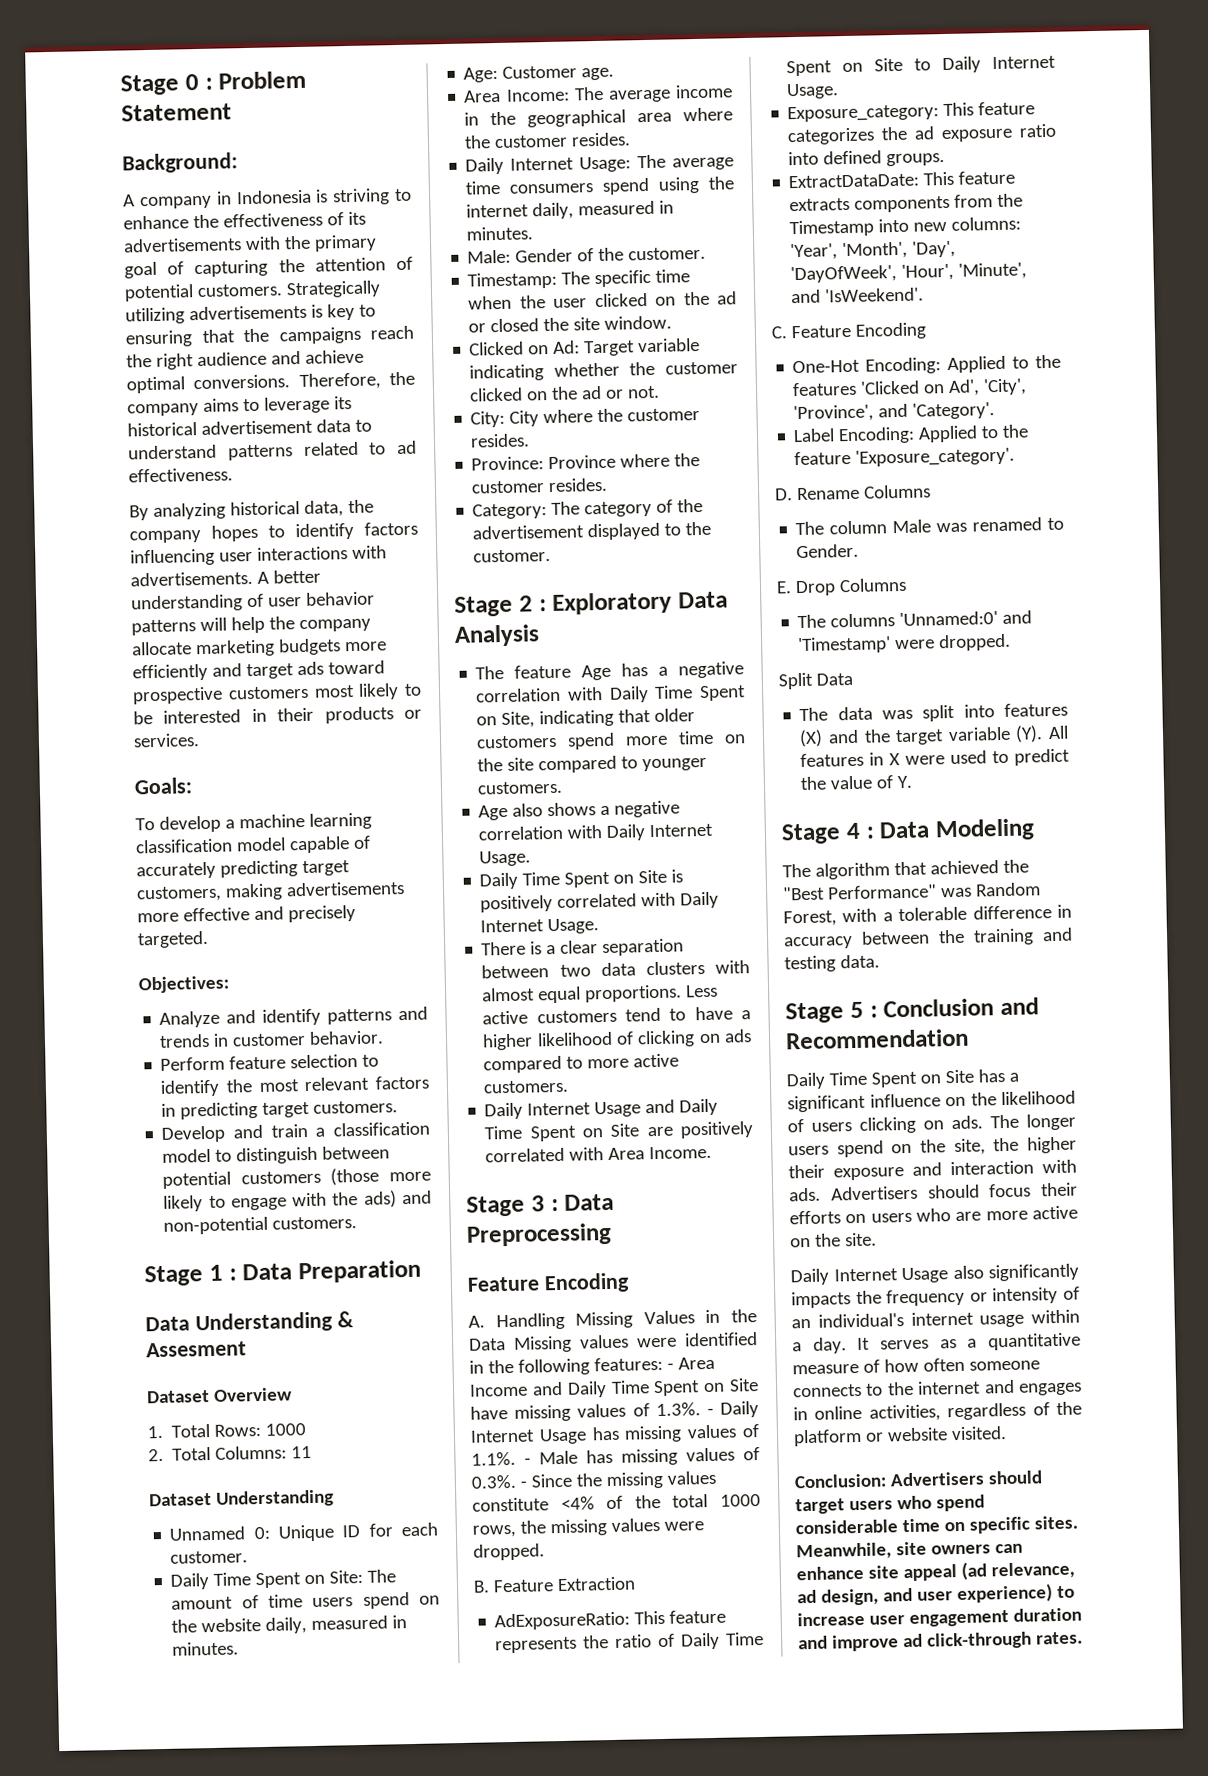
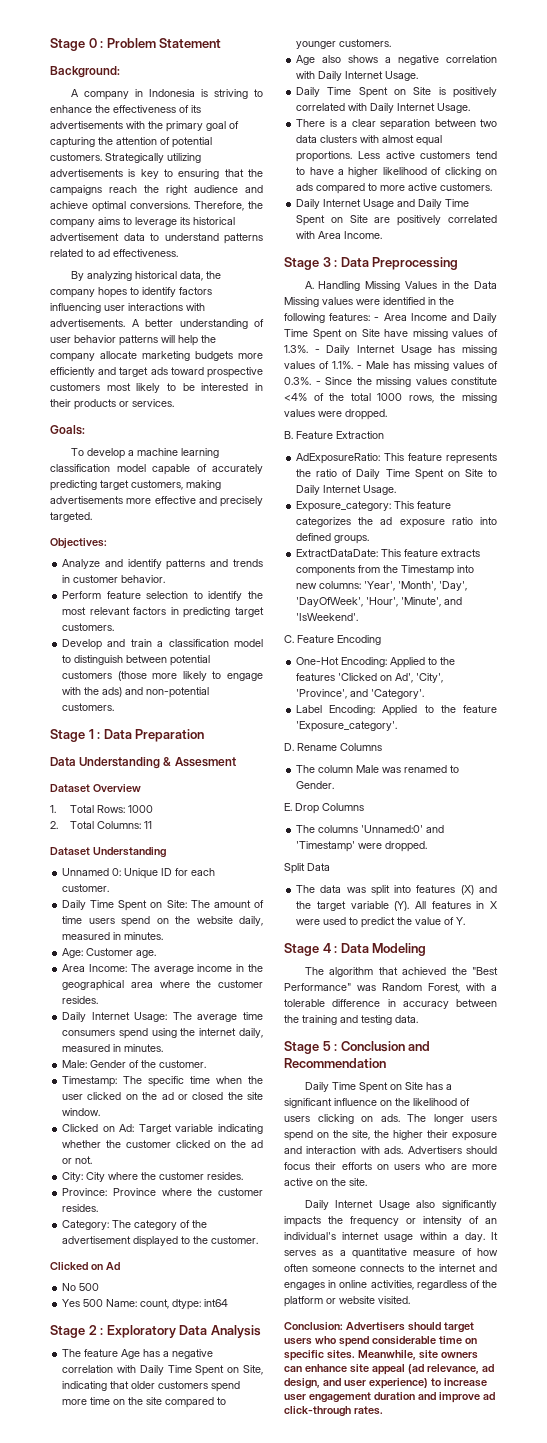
+ Clicked on Ad
+ No 500
+ Yes 500 Name: count, dtype: int64
  Stage 3 : Data Preprocessing
- Feature Encoding

